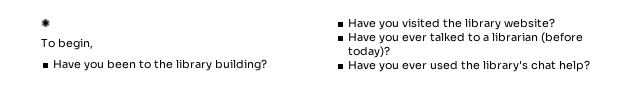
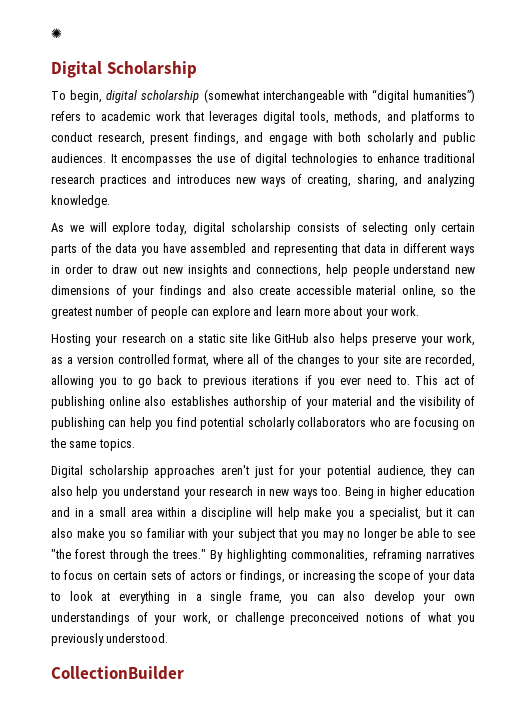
+ Digital Scholarship
- To begin,
- Have you been to the library building?
- Have you visited the library website?
- Have you ever talked to a librarian (before today)?
- Have you ever used the library's chat help?
+ To begin, digital scholarship (somewhat interchangeable with “digital humanities”) refers to academic work that leverages digital tools, methods, and platforms to conduct research, present findings, and engage with both scholarly and public audiences. It encompasses the use of digital technologies to enhance traditional research practices and introduces new ways of creating, sharing, and analyzing knowledge.
+ As we will explore today, digital scholarship consists of selecting only certain parts of the data you have assembled and representing that data in different ways in order to draw out new insights and connections, help people understand new dimensions of your findings and also create accessible material online, so the greatest number of people can explore and learn more about your work.
+ Hosting your research on a static site like GitHub also helps preserve your work, as a version controlled format, where all of the changes to your site are recorded, allowing you to go back to previous iterations if you ever need to. This act of publishing online also establishes authorship of your material and the visibility of publishing can help you find potential scholarly collaborators who are focusing on the same topics.
+ Digital scholarship approaches aren't just for your potential audience, they can also help you understand your research in new ways too. Being in higher education and in a small area within a discipline will help make you a specialist, but it can also make you so familiar with your subject that you may no longer be able to see "the forest through the trees." By highlighting commonalities, reframing narratives to focus on certain sets of actors or findings, or increasing the scope of your data to look at everything in a single frame, you can also develop your own understandings of your work, or challenge preconceived notions of what you previously understood.
+ CollectionBuilder

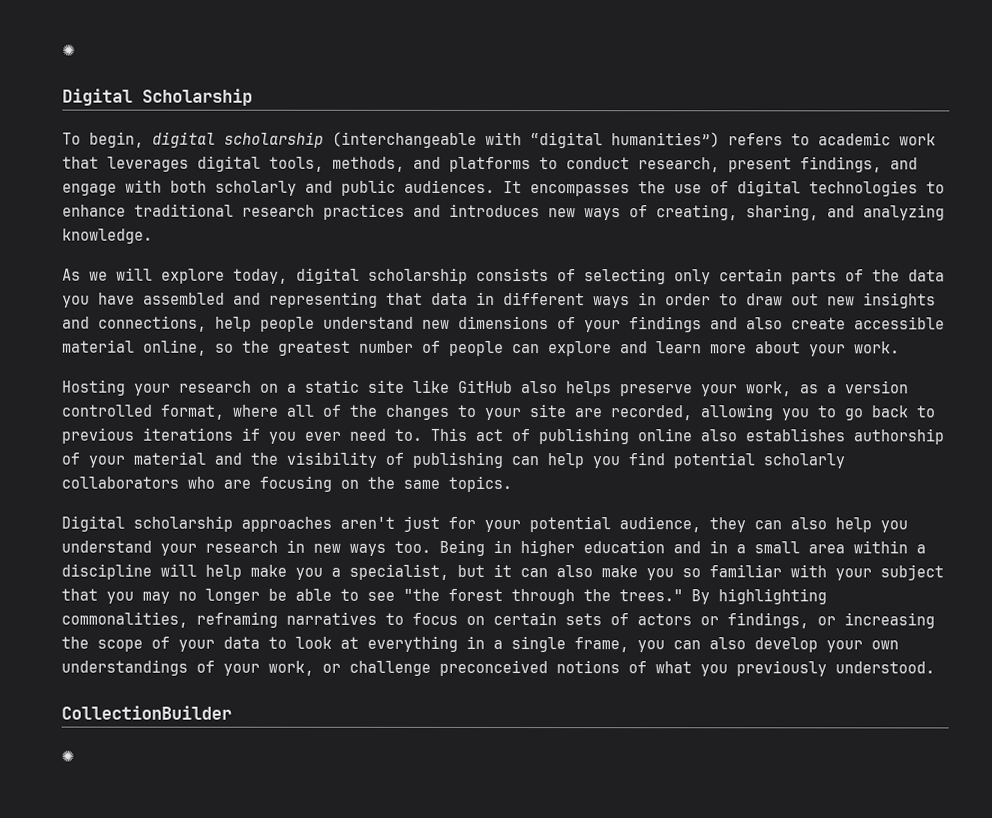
- To begin, digital scholarship (somewhat interchangeable with “digital humanities”) refers to academic work that leverages digital tools, methods, and platforms to conduct research, present findings, and engage with both scholarly and public audiences.
+ To begin, digital scholarship (interchangeable with “digital humanities”) refers to academic work that leverages digital tools, methods, and platforms to conduct research, present findings, and engage with both scholarly and public audiences.
  CollectionBuilder
+ ✺

